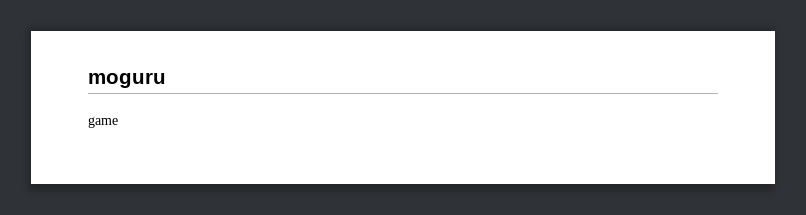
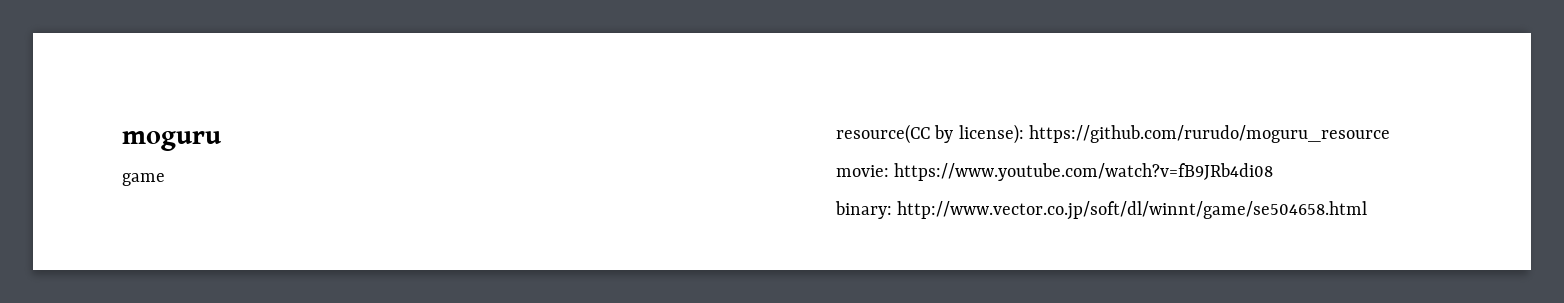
+ resource(CC by license): https://github.com/rurudo/moguru_resource
+ movie: https://www.youtube.com/watch?v=fB9JRb4di08
+ binary: http://www.vector.co.jp/soft/dl/winnt/game/se504658.html

